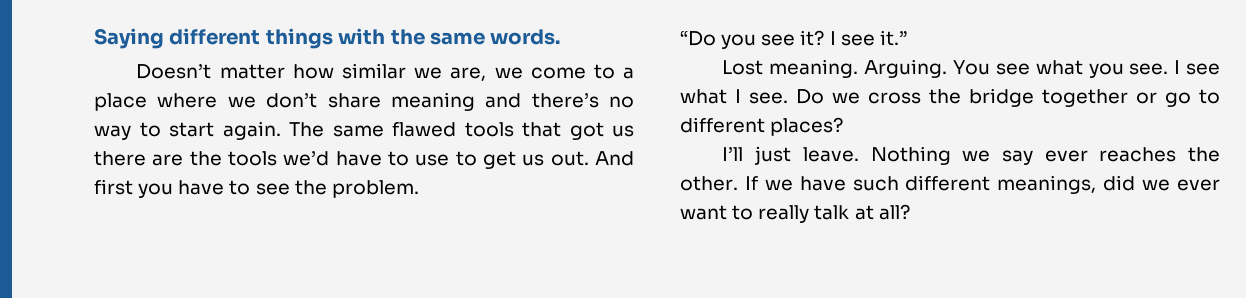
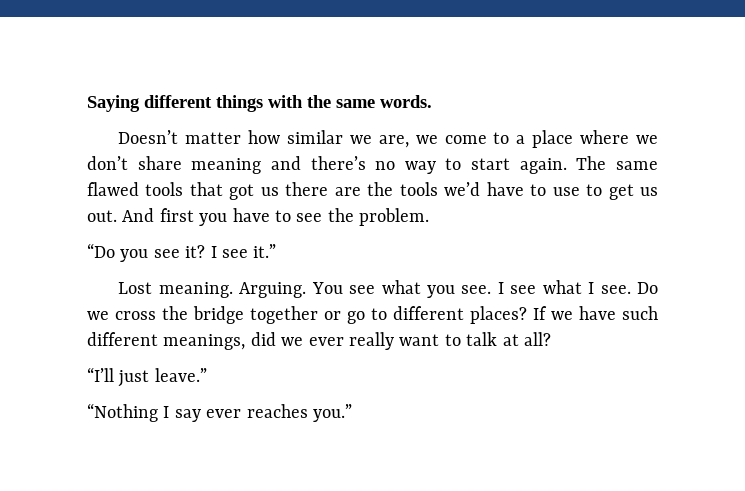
- Do we cross the bridge together or go to different places?
- I’ll just leave. Nothing we say ever reaches the other. If we have such different meanings, did we ever want to really talk at all?
+ Do we cross the bridge together or go to different places? If we have such different meanings, did we ever really want to talk at all?
+ “I’ll just leave.”
+ “Nothing I say ever reaches you.”

